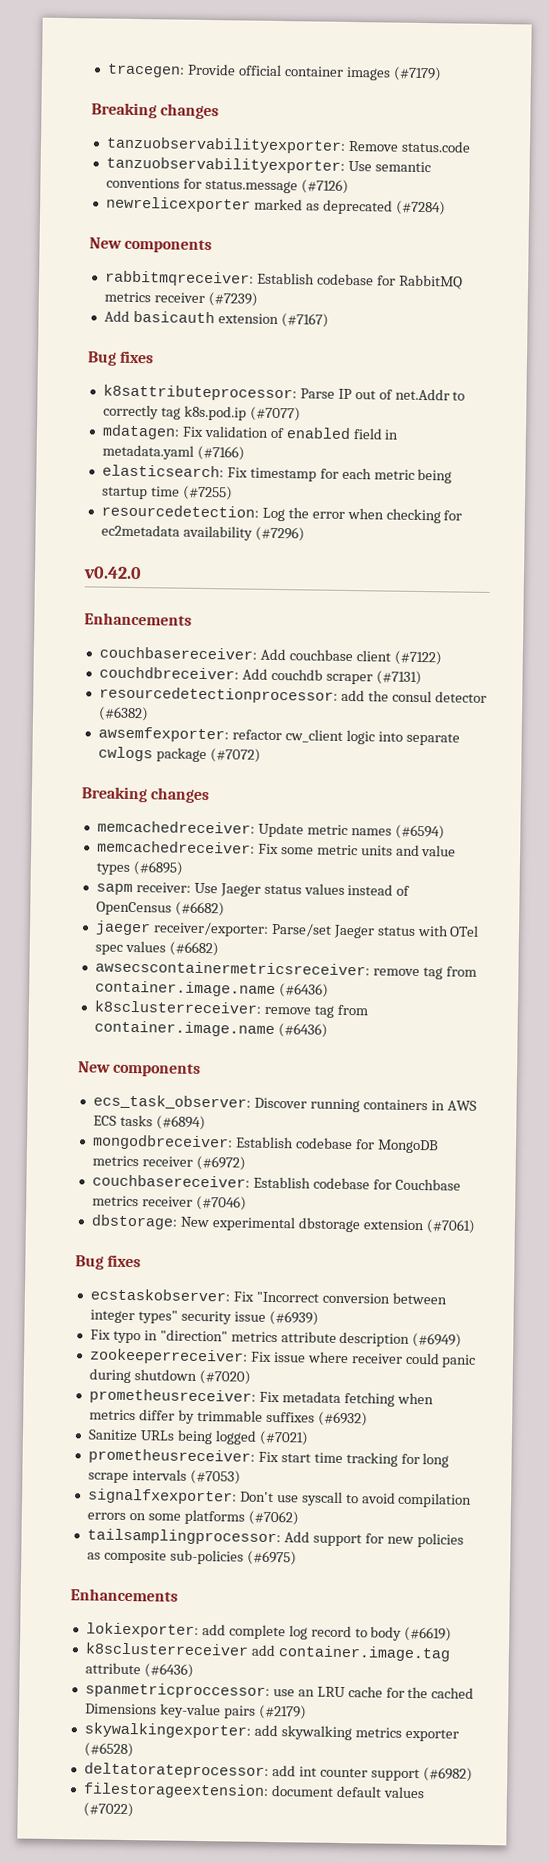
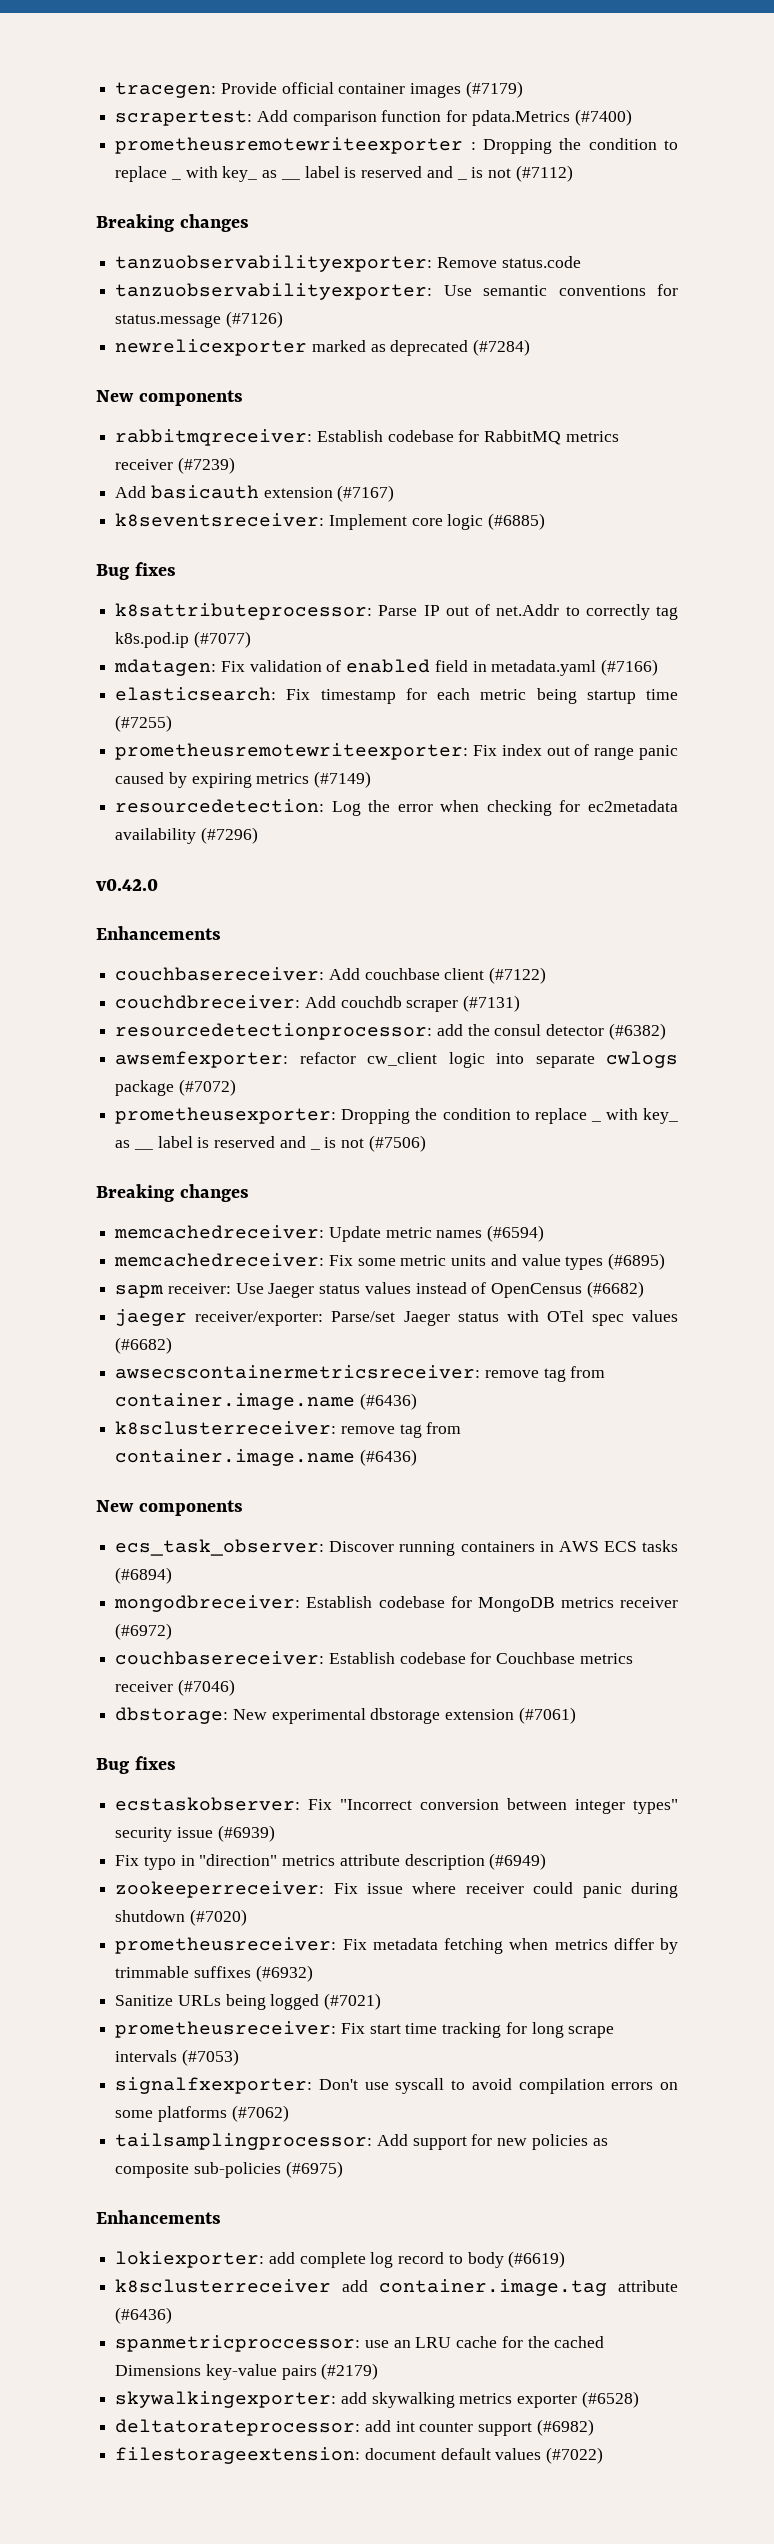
+ scrapertest: Add comparison function for pdata.Metrics (#7400)
+ prometheusremotewriteexporter : Dropping the condition to replace _ with key_ as __ label is reserved and _ is not (#7112)
+ k8seventsreceiver: Implement core logic (#6885)
+ prometheusremotewriteexporter: Fix index out of range panic caused by expiring metrics (#7149)
+ prometheusexporter: Dropping the condition to replace _ with key_ as __ label is reserved and _ is not (#7506)

